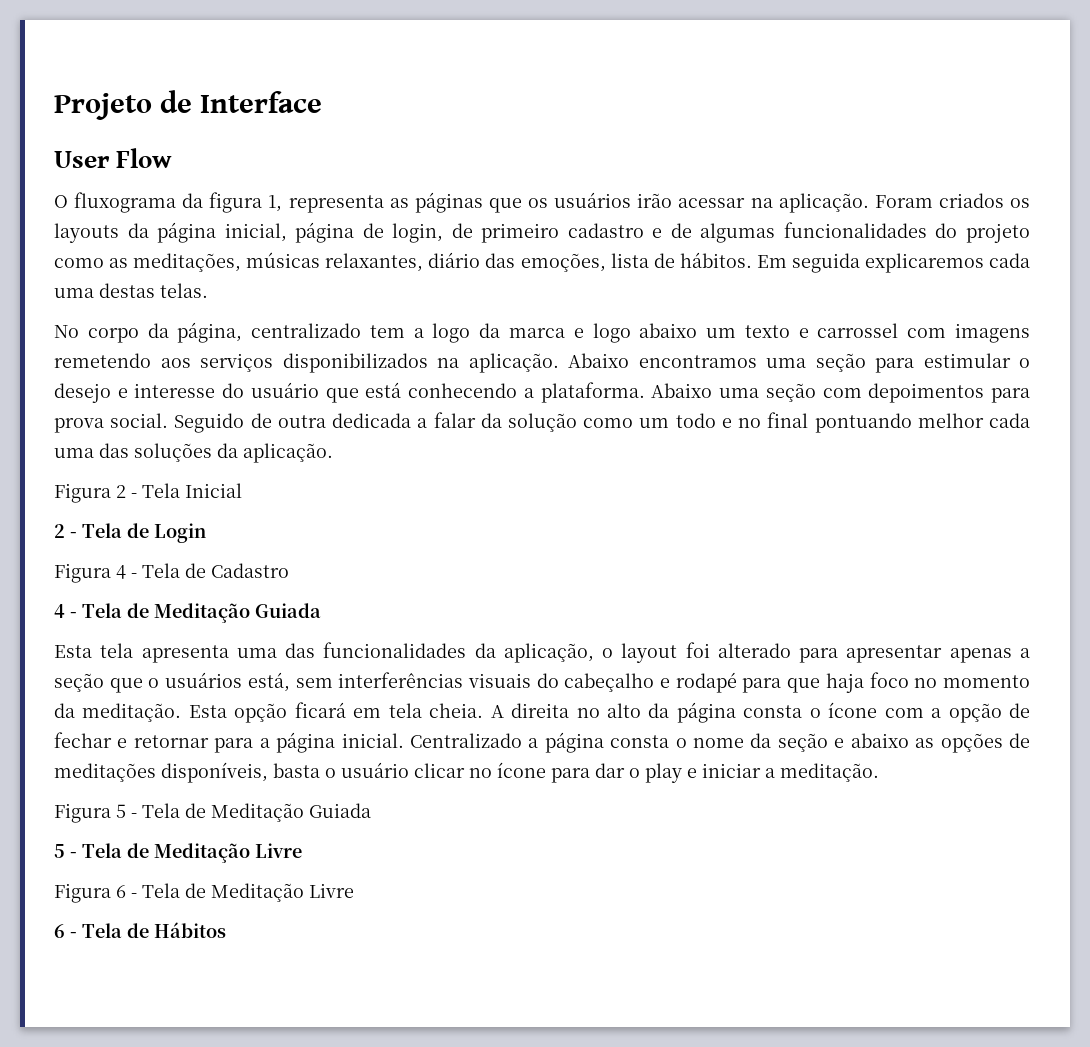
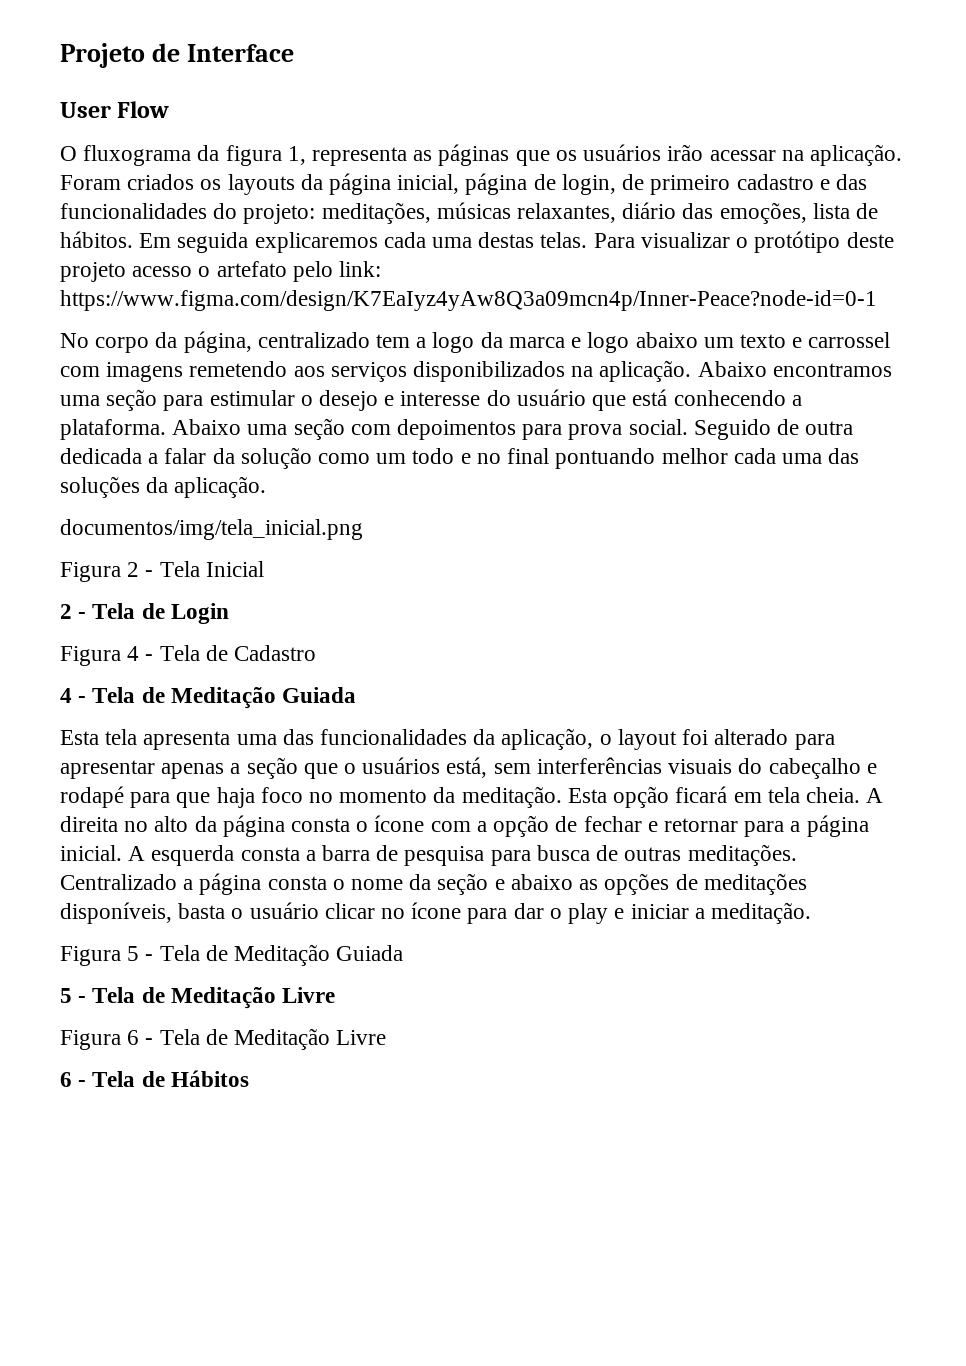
- Foram criados os layouts da página inicial, página de login, de primeiro cadastro e de algumas funcionalidades do projeto como as meditações, músicas relaxantes, diário das emoções, lista de hábitos.
+ Foram criados os layouts da página inicial, página de login, de primeiro cadastro e das funcionalidades do projeto: meditações, músicas relaxantes, diário das emoções, lista de hábitos.
+ Para visualizar o protótipo deste projeto acesso o artefato pelo link: https://www.figma.com/design/K7EaIyz4yAw8Q3a09mcn4p/Inner-Peace?node-id=0-1
+ documentos/img/tela_inicial.png
+ A esquerda consta a barra de pesquisa para busca de outras meditações.

